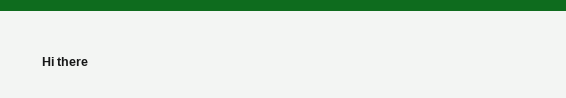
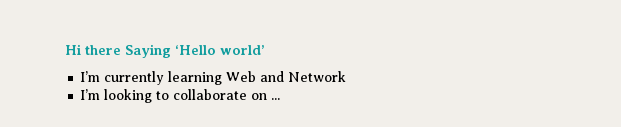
- Hi there
+ Hi there Saying ‘Hello world’
+ I’m currently learning Web and Network
+ I’m looking to collaborate on ...

